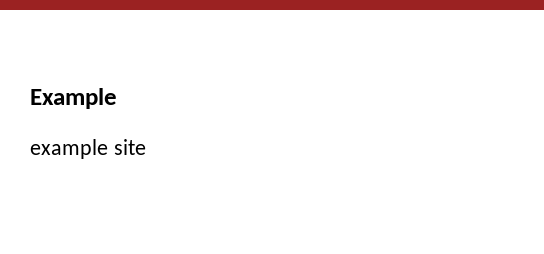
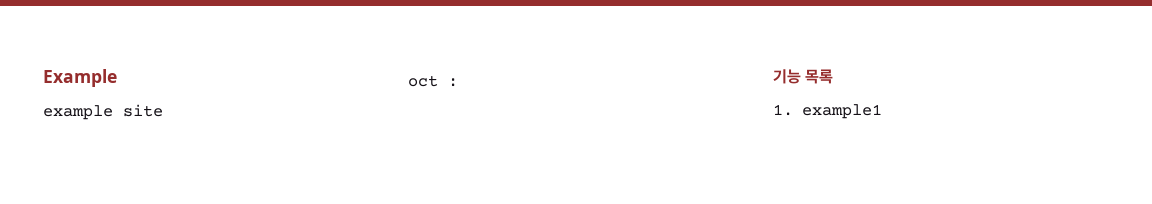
+ oct :
+ 기능 목록
+ 1. example1

